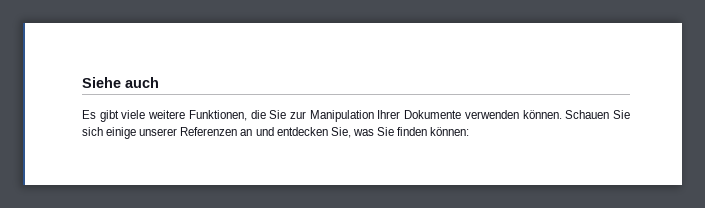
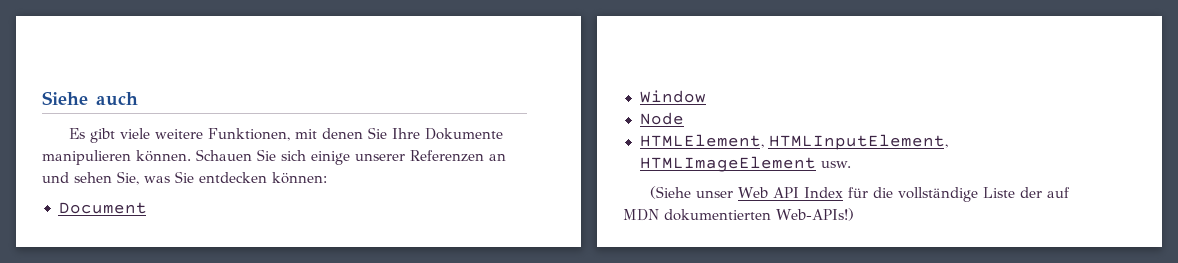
- Es gibt viele weitere Funktionen, die Sie zur Manipulation Ihrer Dokumente verwenden können.
+ Es gibt viele weitere Funktionen, mit denen Sie Ihre Dokumente manipulieren können.
- Schauen Sie sich einige unserer Referenzen an und entdecken Sie, was Sie finden können:
+ Schauen Sie sich einige unserer Referenzen an und sehen Sie, was Sie entdecken können:
+ Document
+ Window
+ Node
+ HTMLElement, HTMLInputElement, HTMLImageElement usw.
+ (Siehe unser Web API Index für die vollständige Liste der auf MDN dokumentierten Web-APIs!)

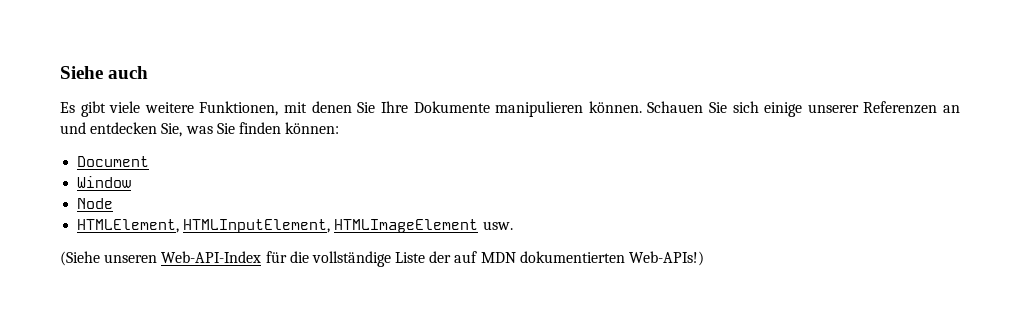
- Schauen Sie sich einige unserer Referenzen an und sehen Sie, was Sie entdecken können:
+ Schauen Sie sich einige unserer Referenzen an und entdecken Sie, was Sie finden können:
- (Siehe unser Web API Index für die vollständige Liste der auf MDN dokumentierten Web-APIs!)
+ (Siehe unseren Web-API-Index für die vollständige Liste der auf MDN dokumentierten Web-APIs!)

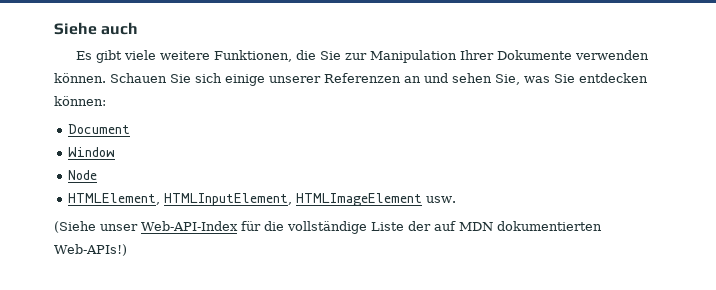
- Es gibt viele weitere Funktionen, mit denen Sie Ihre Dokumente manipulieren können.
+ Es gibt viele weitere Funktionen, die Sie zur Manipulation Ihrer Dokumente verwenden können.
- Schauen Sie sich einige unserer Referenzen an und entdecken Sie, was Sie finden können:
+ Schauen Sie sich einige unserer Referenzen an und sehen Sie, was Sie entdecken können:
- (Siehe unseren Web-API-Index für die vollständige Liste der auf MDN dokumentierten Web-APIs!)
+ (Siehe unser Web-API-Index für die vollständige Liste der auf MDN dokumentierten Web-APIs!)

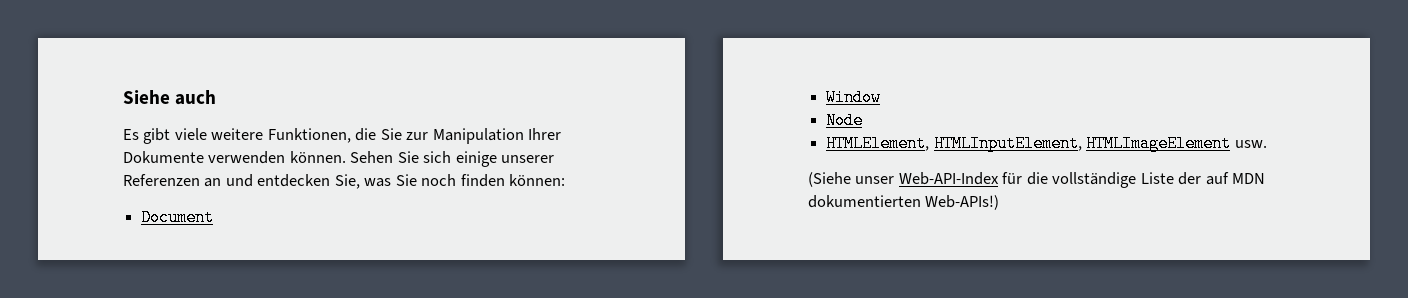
- Schauen Sie sich einige unserer Referenzen an und sehen Sie, was Sie entdecken können:
+ Sehen Sie sich einige unserer Referenzen an und entdecken Sie, was Sie noch finden können:

